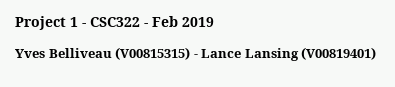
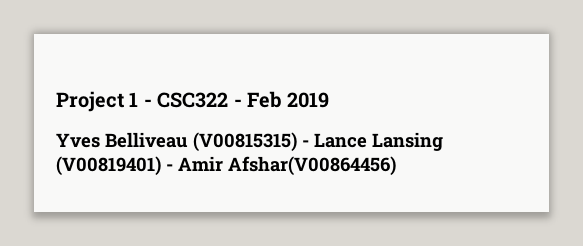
- Yves Belliveau (V00815315) - Lance Lansing (V00819401)
+ Yves Belliveau (V00815315) - Lance Lansing (V00819401) - Amir Afshar(V00864456)

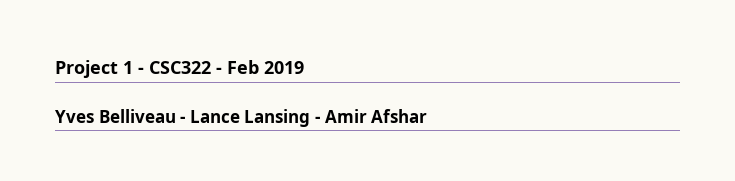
- Yves Belliveau (V00815315) - Lance Lansing (V00819401) - Amir Afshar(V00864456)
+ Yves Belliveau - Lance Lansing - Amir Afshar

